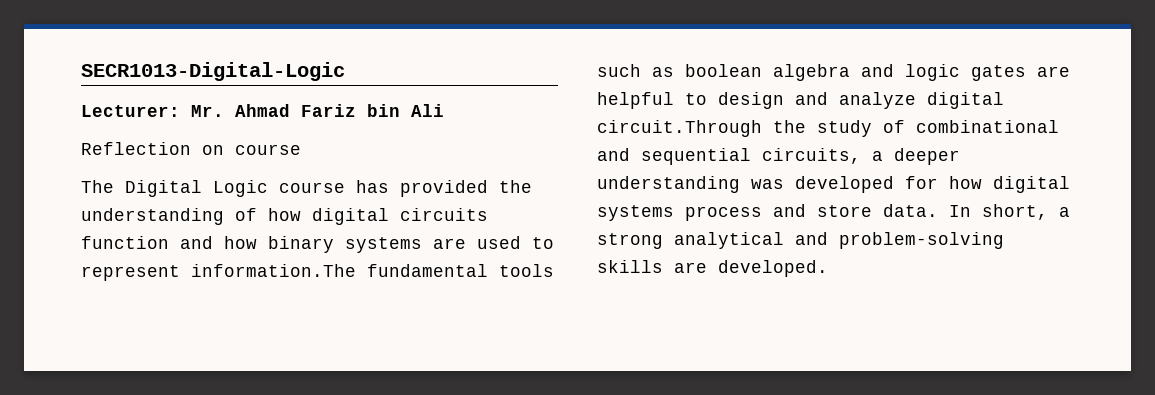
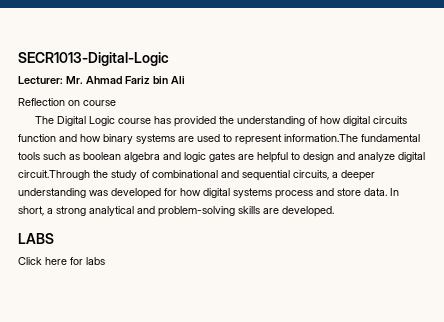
+ LABS
+ Click here for labs

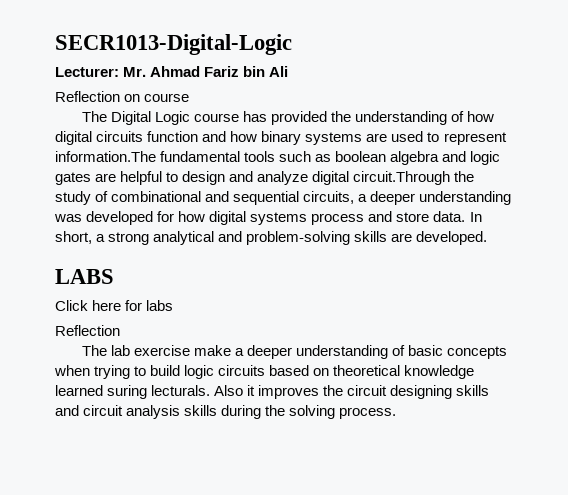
  Click here for labs
+ Reflection
+ The lab exercise make a deeper understanding of basic concepts when trying to build logic circuits based on theoretical knowledge learned suring lecturals. Also it improves the circuit designing skills and circuit analysis skills during the solving process.

